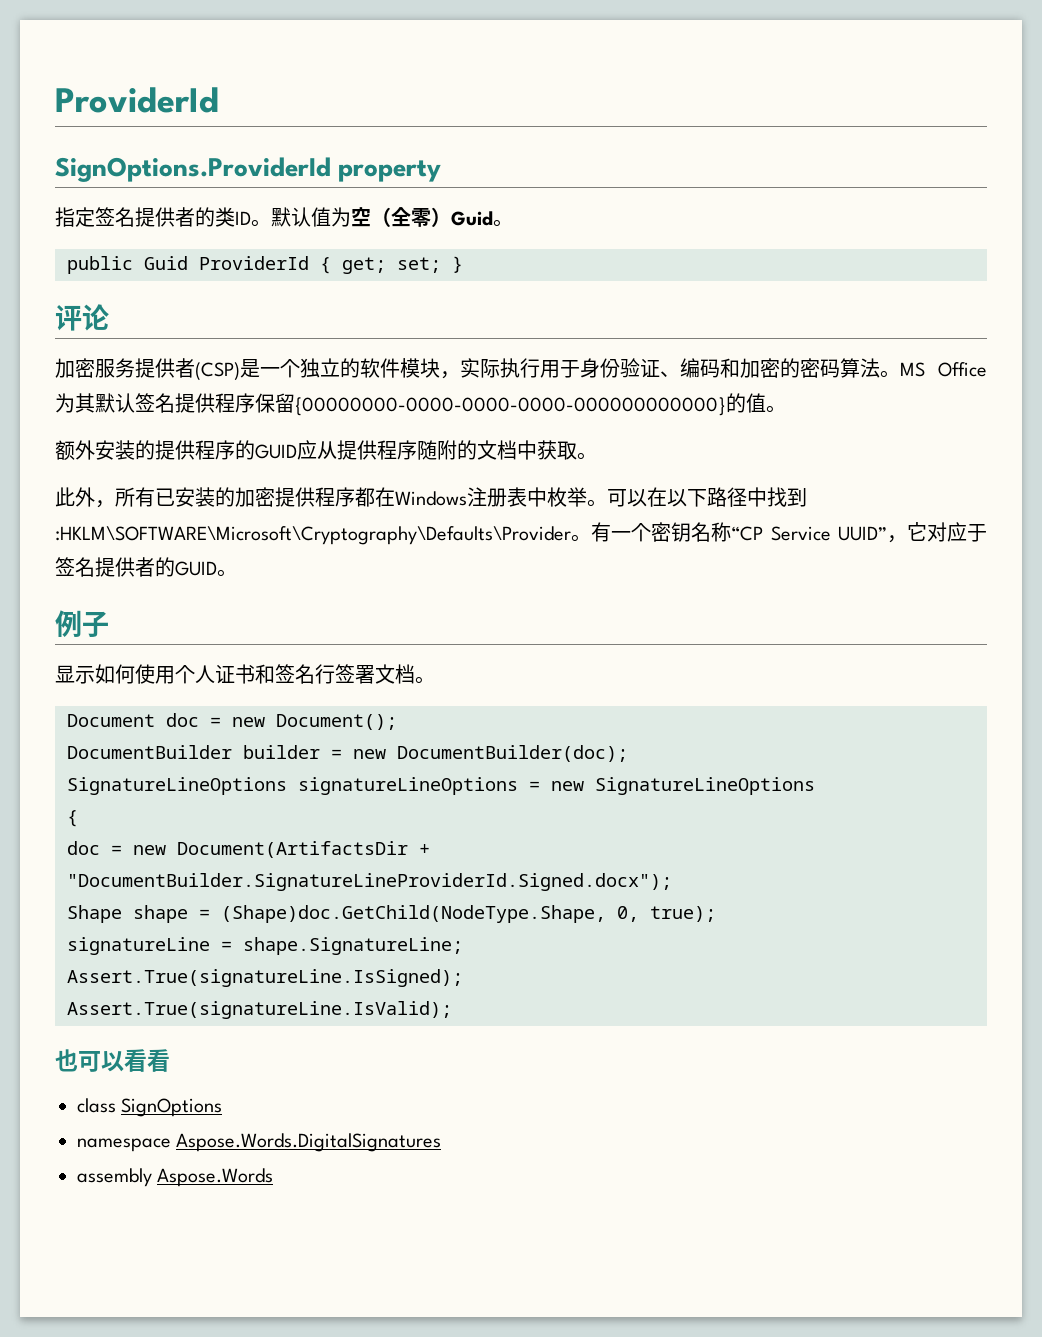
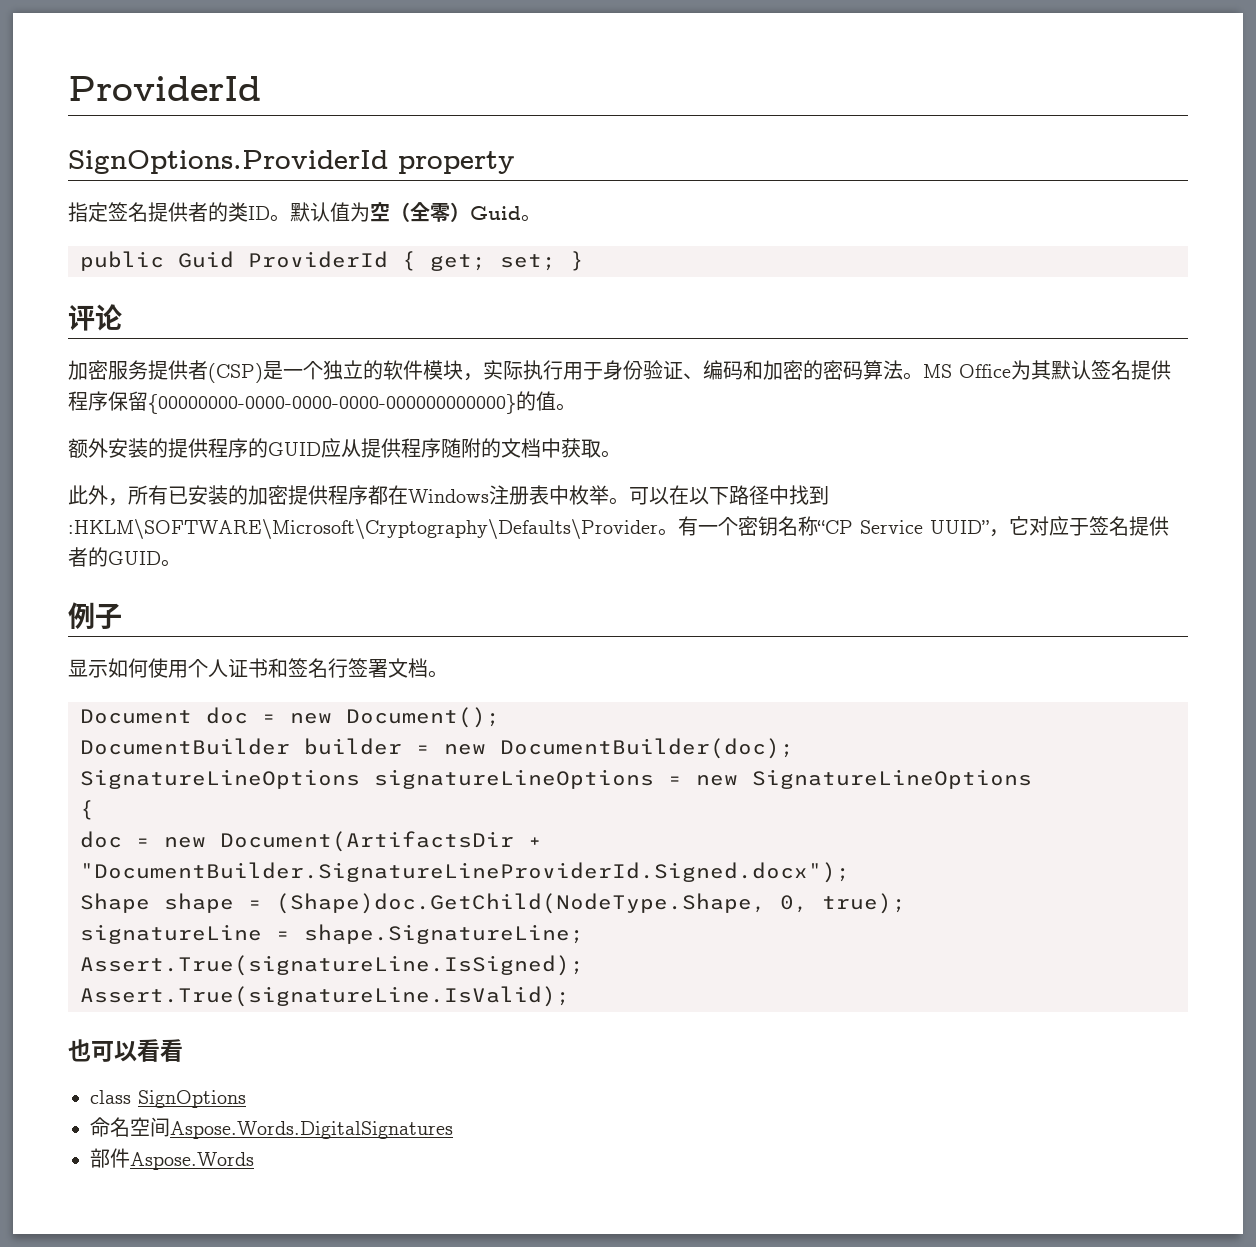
- namespace Aspose.Words.DigitalSignatures
+ 命名空间Aspose.Words.DigitalSignatures
- assembly Aspose.Words
+ 部件Aspose.Words

